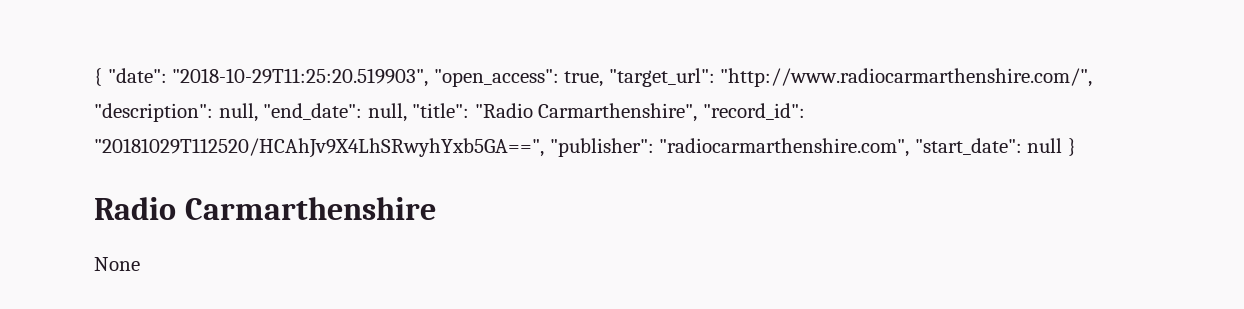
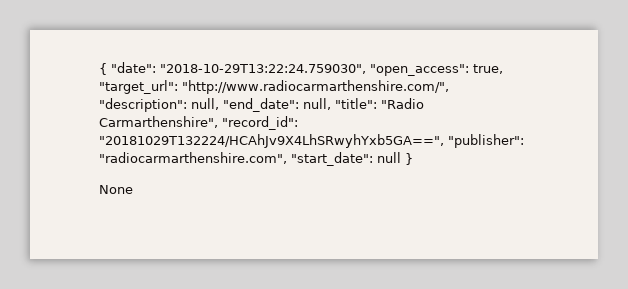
- { "date": "2018-10-29T11:25:20.519903", "open_access": true, "target_url": "http://www.radiocarmarthenshire.com/", "description": null, "end_date": null, "title": "Radio Carmarthenshire", "record_id": "20181029T112520/HCAhJv9X4LhSRwyhYxb5GA==", "publisher": "radiocarmarthenshire.com", "start_date": null }
+ { "date": "2018-10-29T13:22:24.759030", "open_access": true, "target_url": "http://www.radiocarmarthenshire.com/", "description": null, "end_date": null, "title": "Radio Carmarthenshire", "record_id": "20181029T132224/HCAhJv9X4LhSRwyhYxb5GA==", "publisher": "radiocarmarthenshire.com", "start_date": null }
- Radio Carmarthenshire

